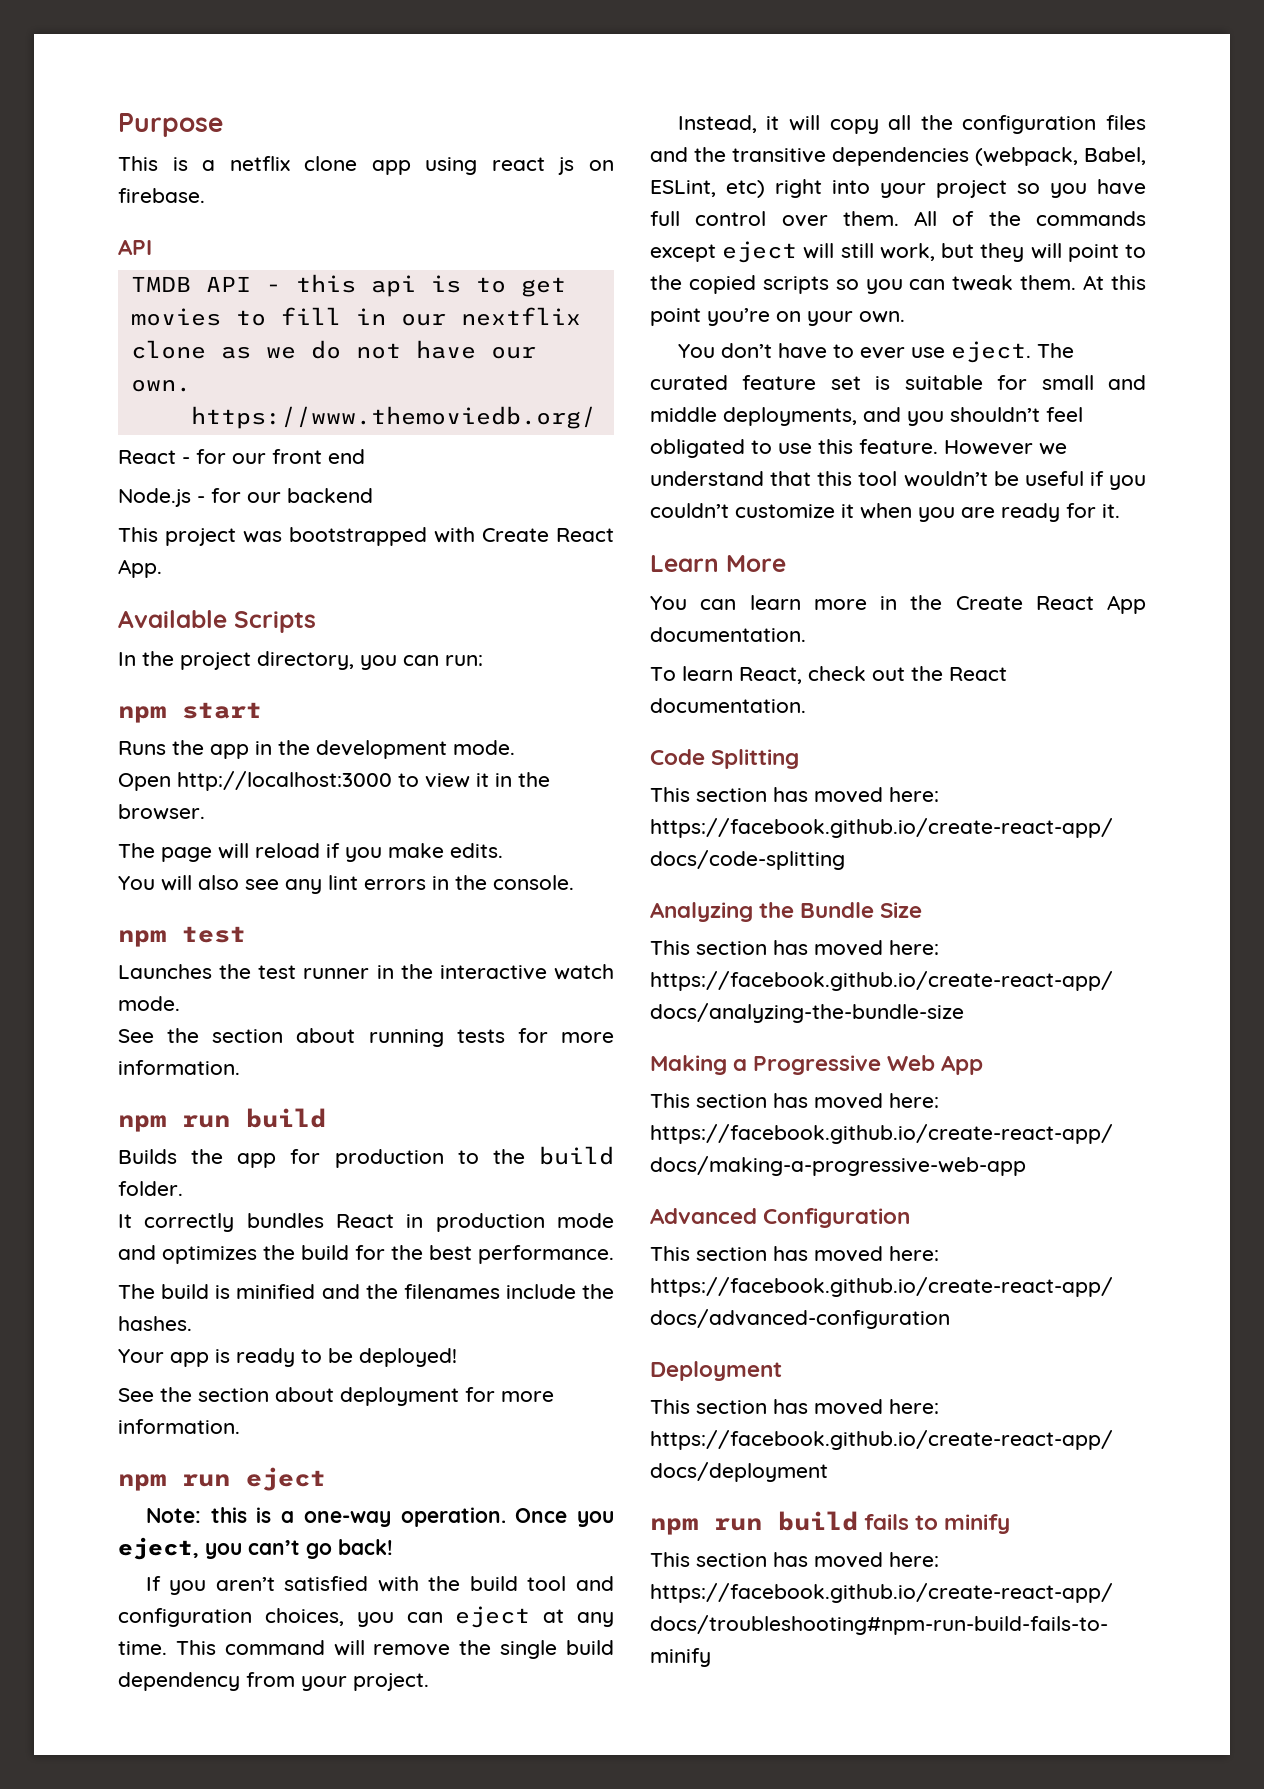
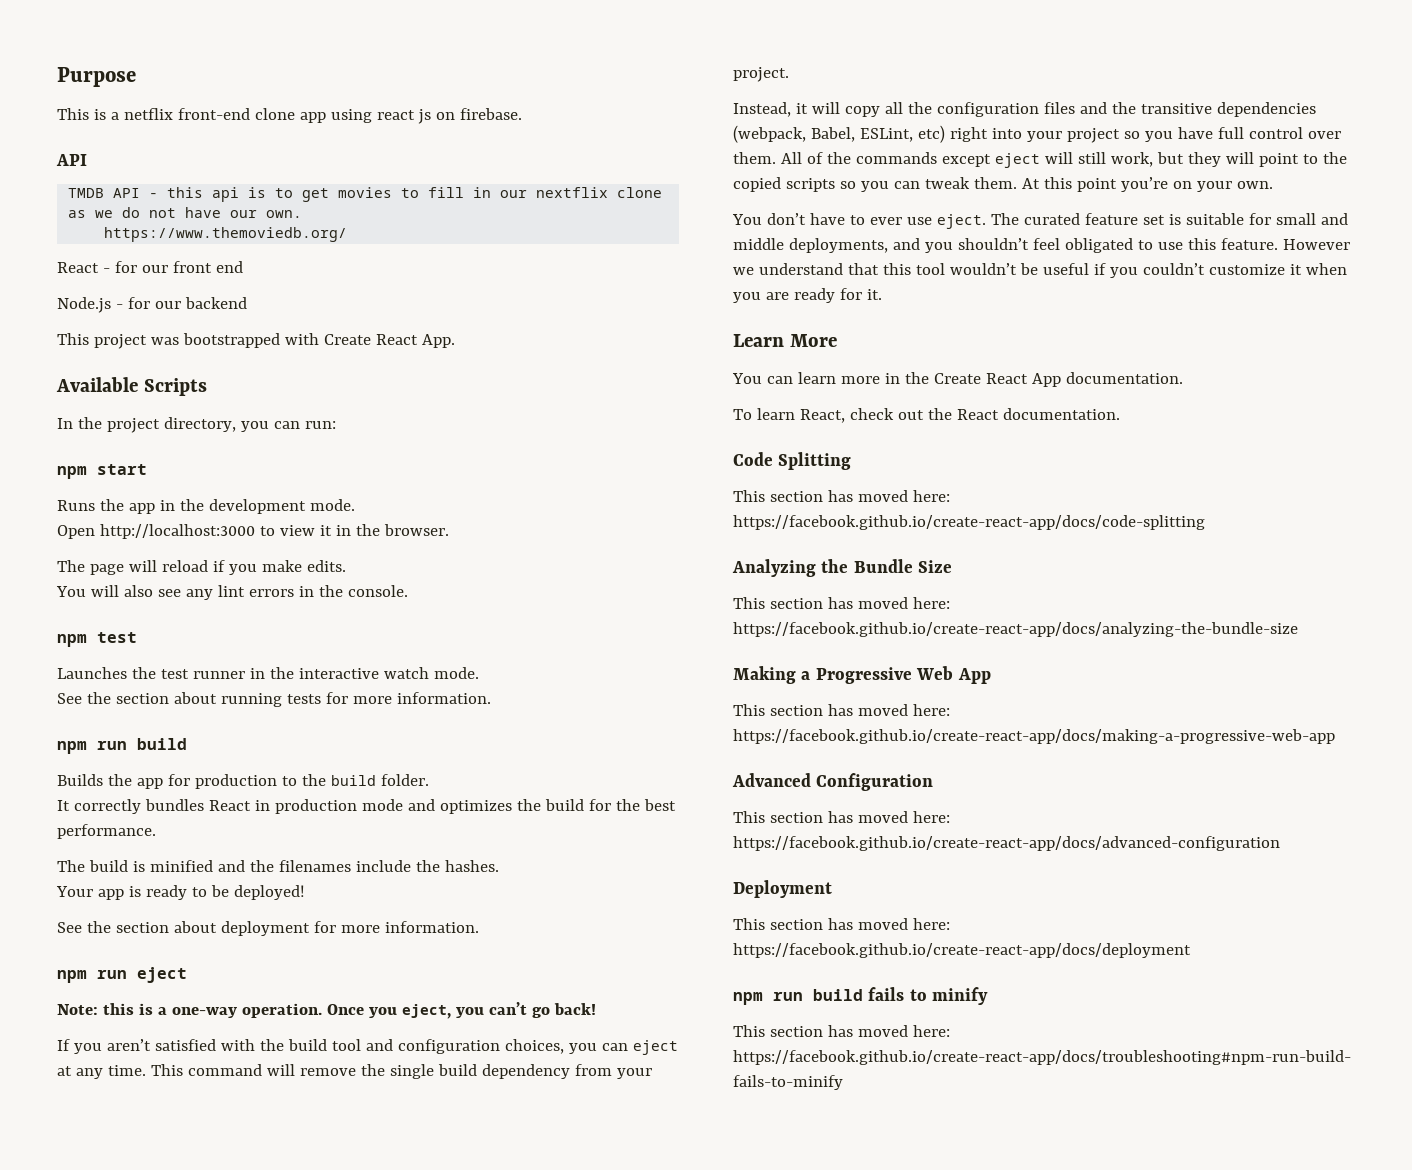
- This is a netflix clone app using react js on firebase.
+ This is a netflix front-end clone app using react js on firebase.

